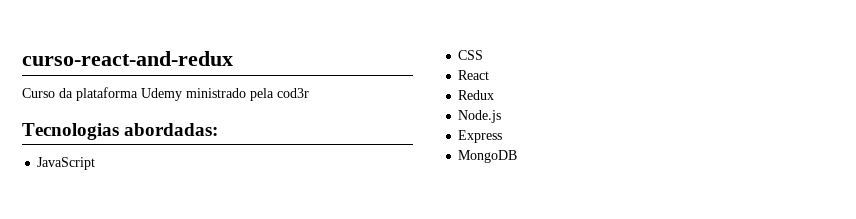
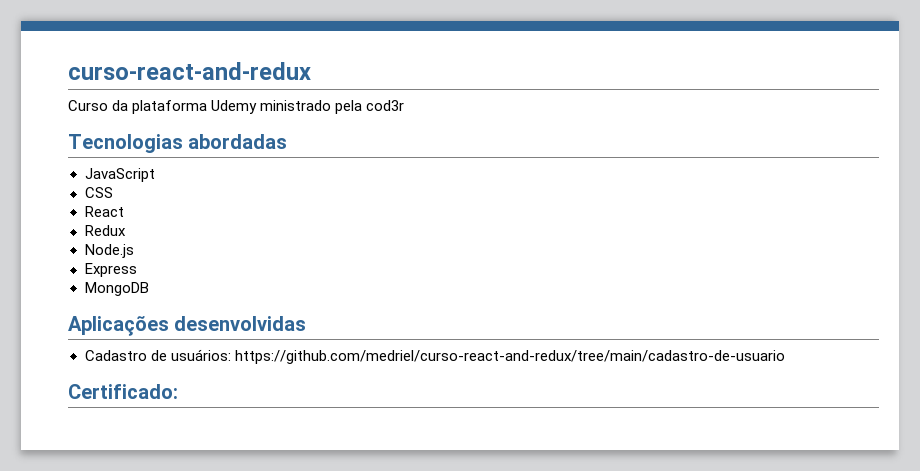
- Tecnologias abordadas:
+ Tecnologias abordadas
+ Aplicações desenvolvidas
+ Cadastro de usuários: https://github.com/medriel/curso-react-and-redux/tree/main/cadastro-de-usuario
+ Certificado:

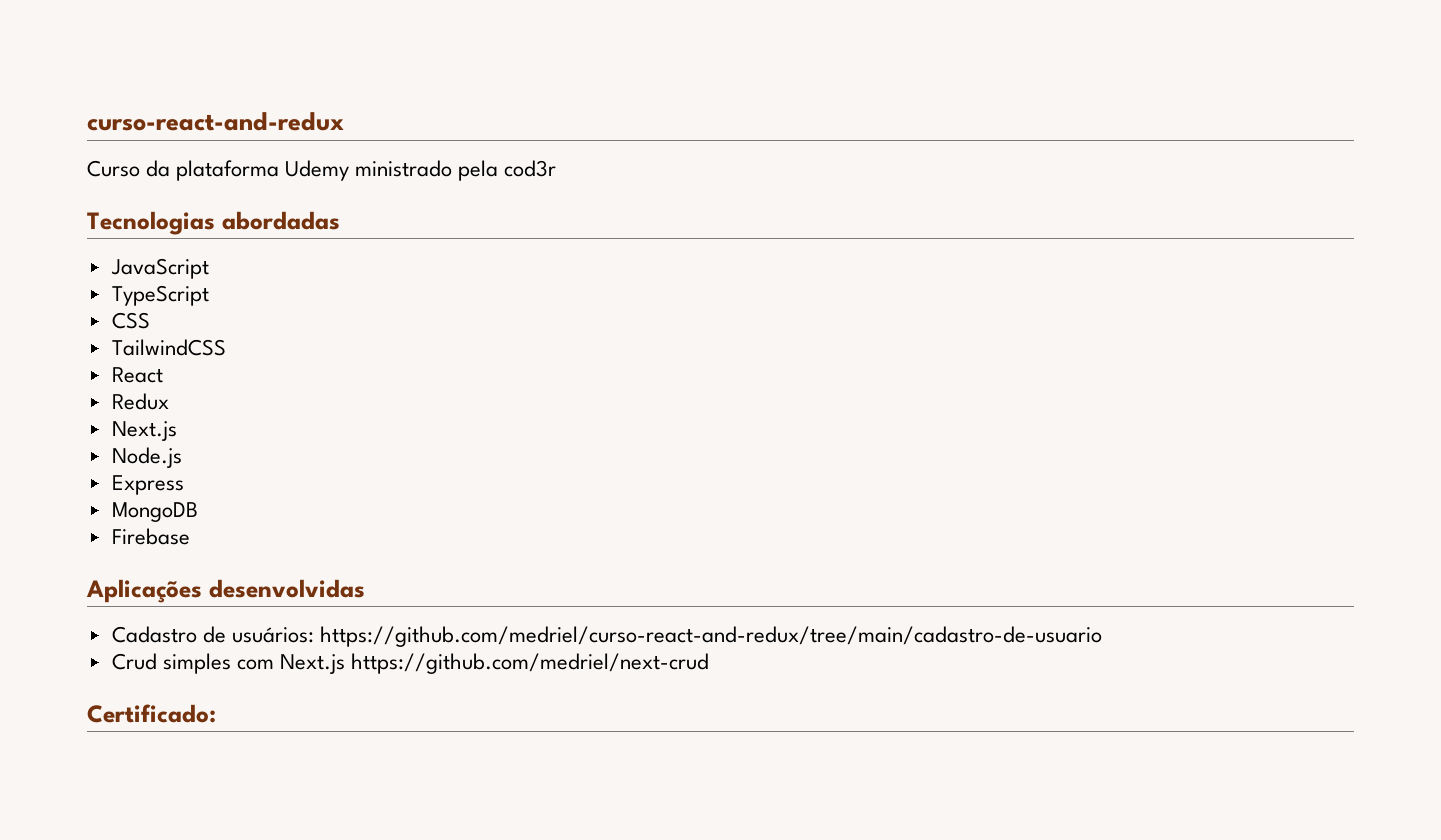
+ TypeScript
+ TailwindCSS
  Redux
+ Next.js
+ Firebase
+ Crud simples com Next.js https://github.com/medriel/next-crud

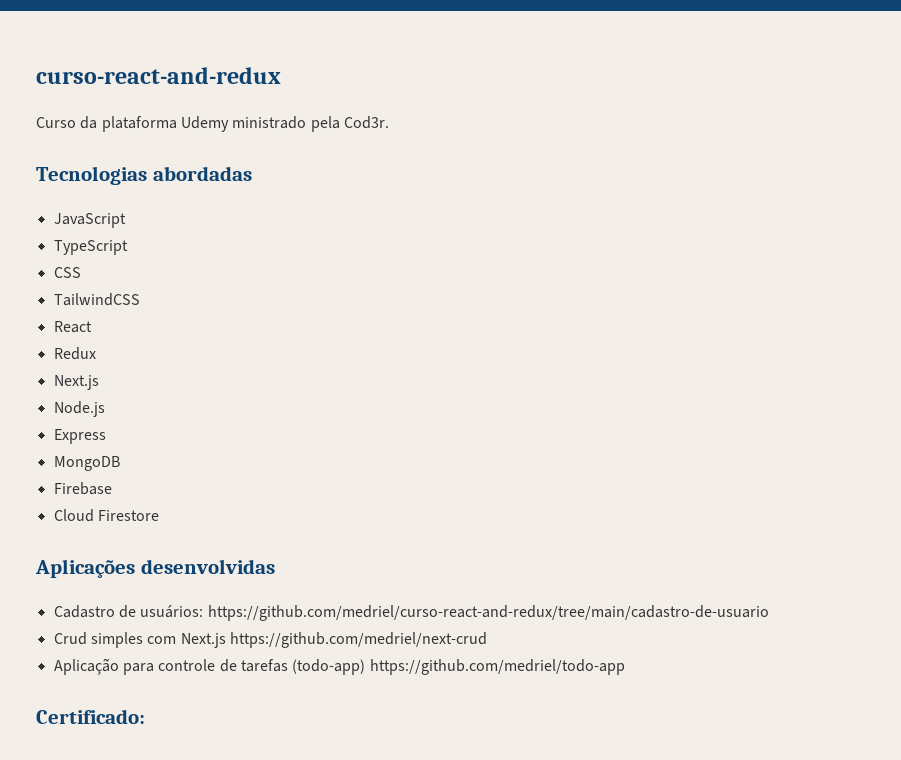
- Curso da plataforma Udemy ministrado pela cod3r
+ Curso da plataforma Udemy ministrado pela Cod3r.
+ Cloud Firestore
+ Aplicação para controle de tarefas (todo-app) https://github.com/medriel/todo-app

